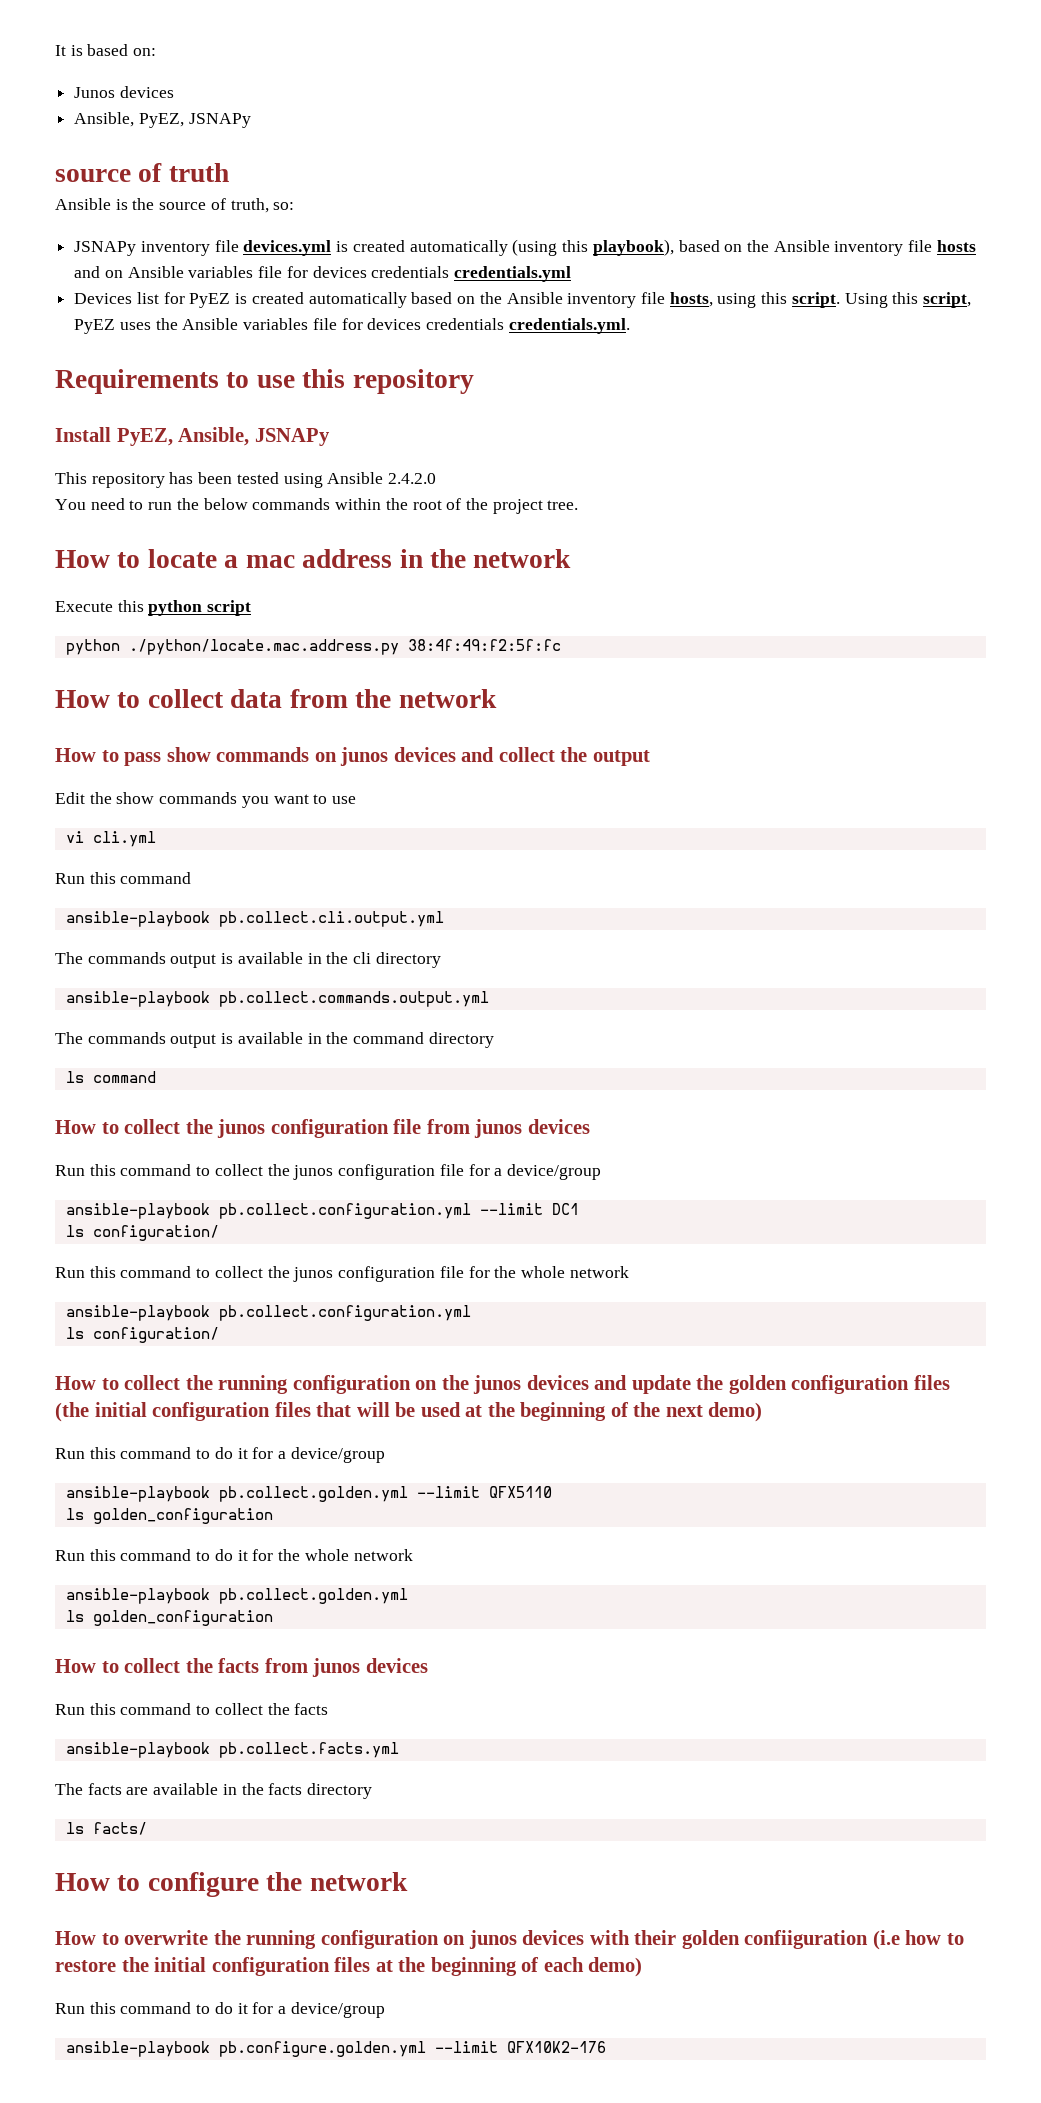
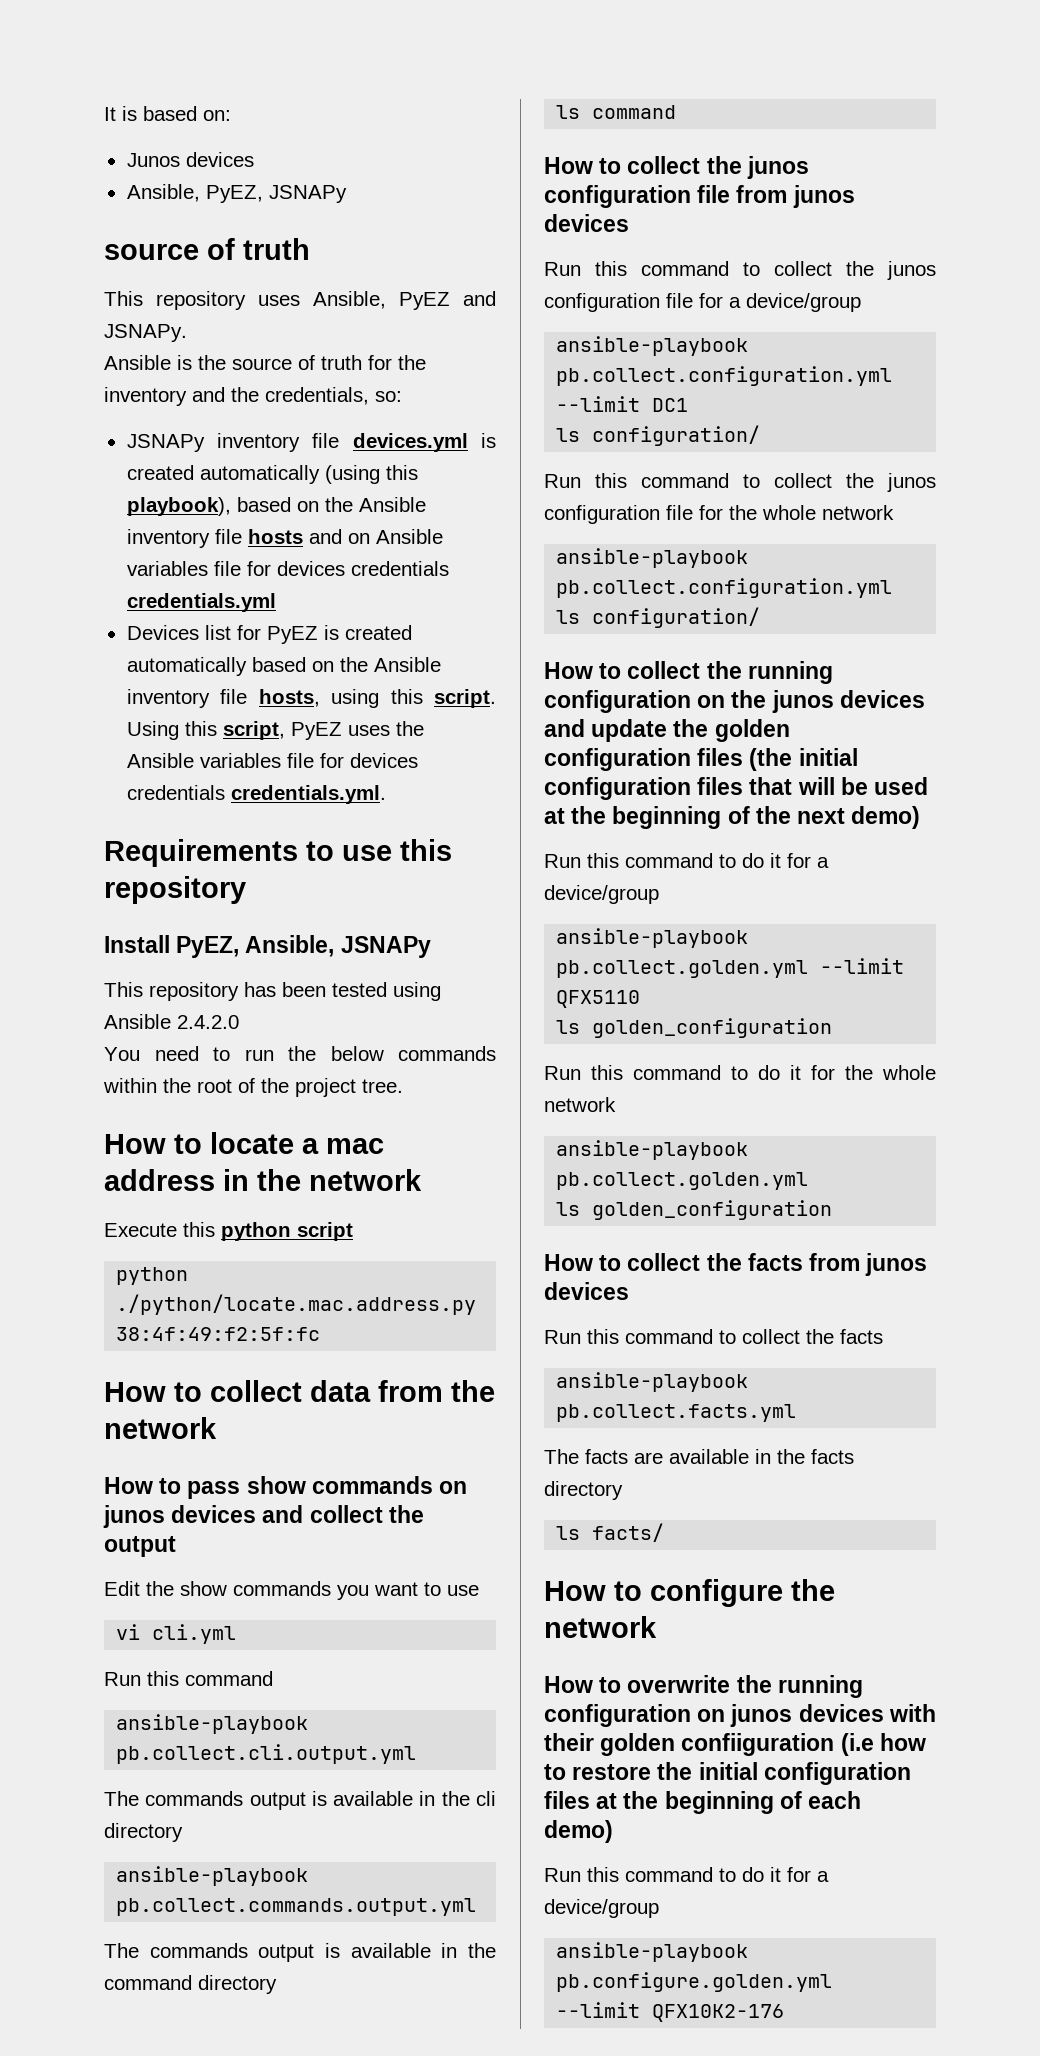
+ This repository uses Ansible, PyEZ and JSNAPy.
- Ansible is the source of truth, so:
+ Ansible is the source of truth for the inventory and the credentials, so:

